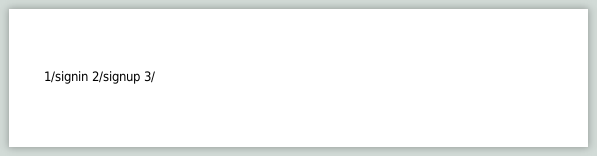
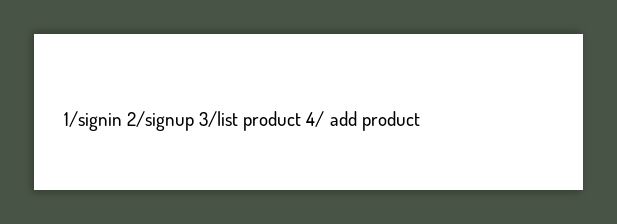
- 1/signin 2/signup 3/
+ 1/signin 2/signup 3/list product 4/ add product

